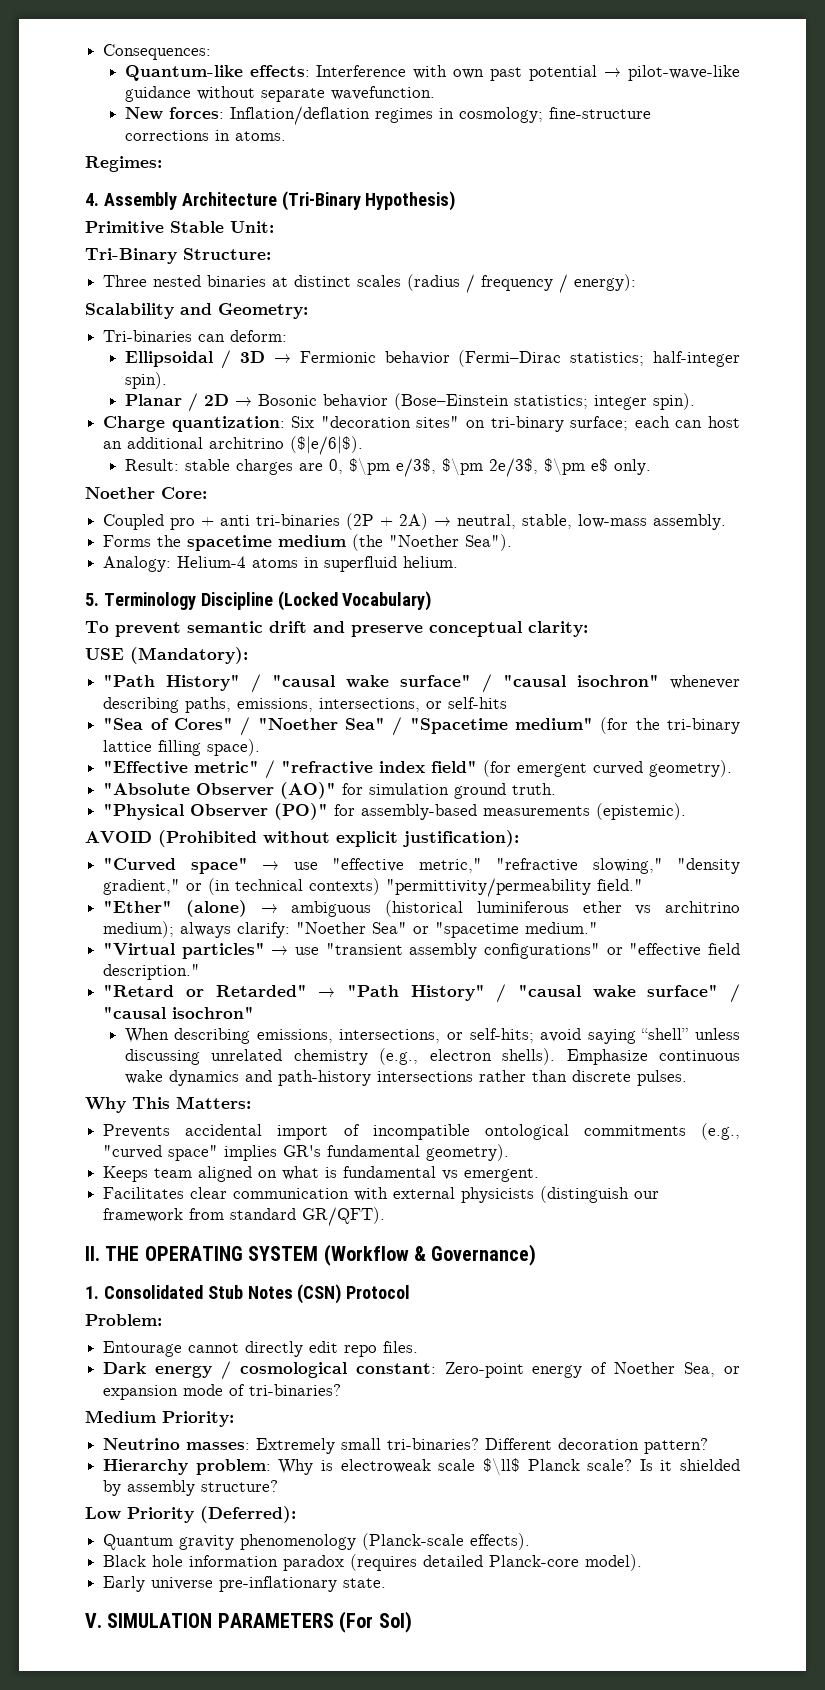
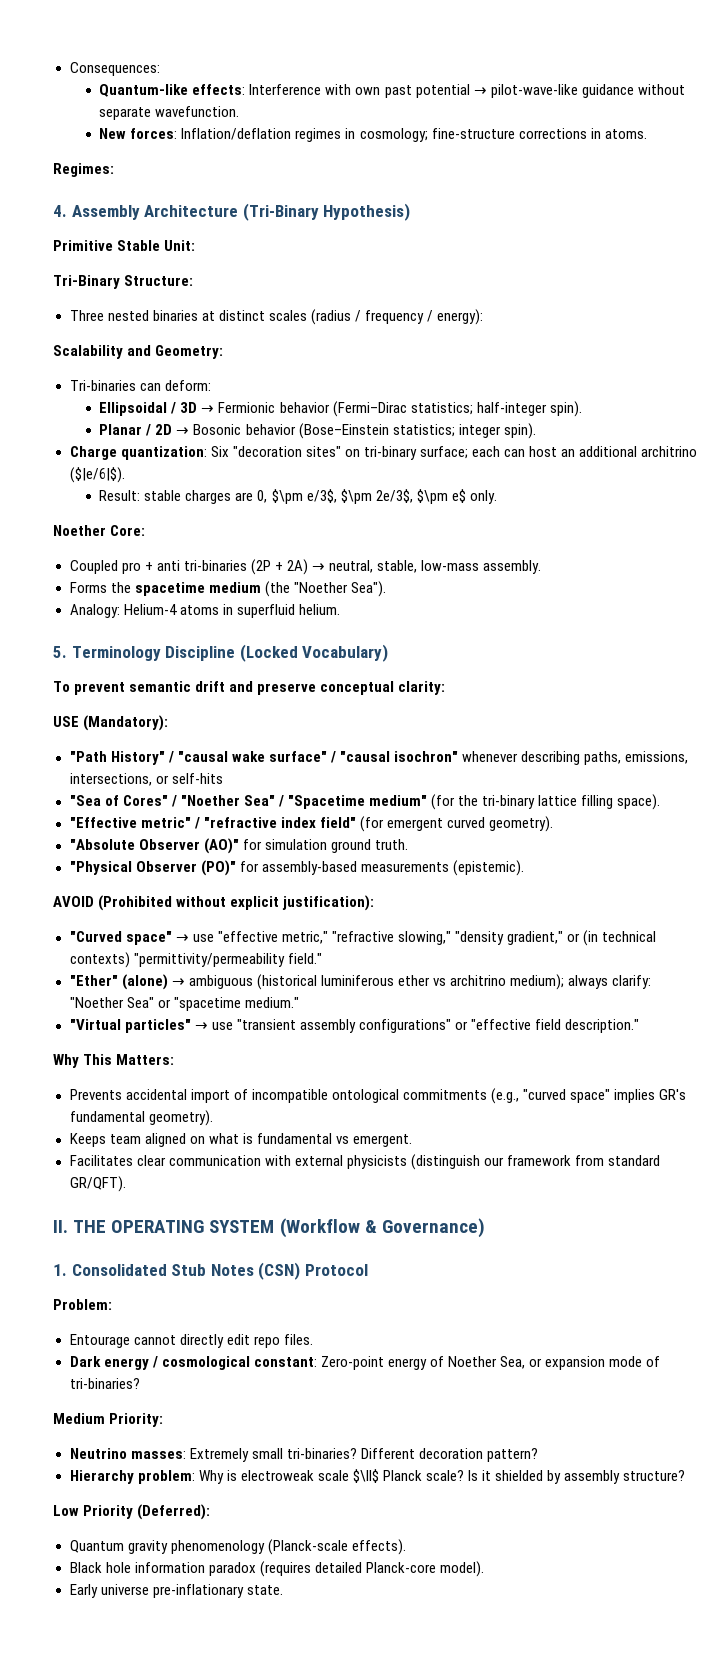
- "Retard or Retarded" → "Path History" / "causal wake surface" / "causal isochron"
- When describing emissions, intersections, or self-hits; avoid saying “shell” unless discussing unrelated chemistry (e.g., electron shells). Emphasize continuous wake dynamics and path-history intersections rather than discrete pulses.
- V. SIMULATION PARAMETERS (For Sol)

